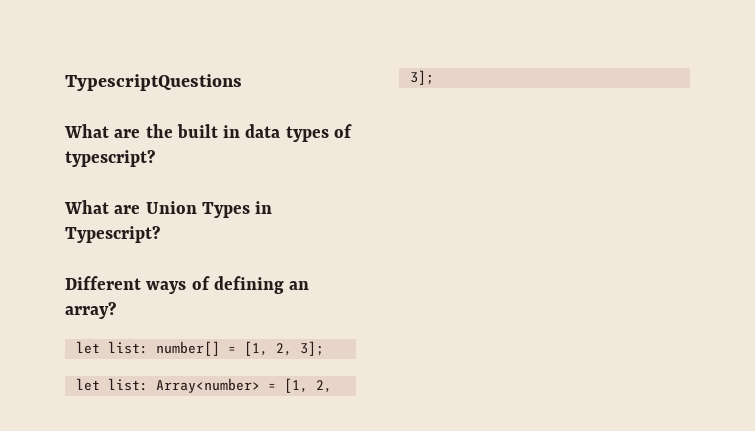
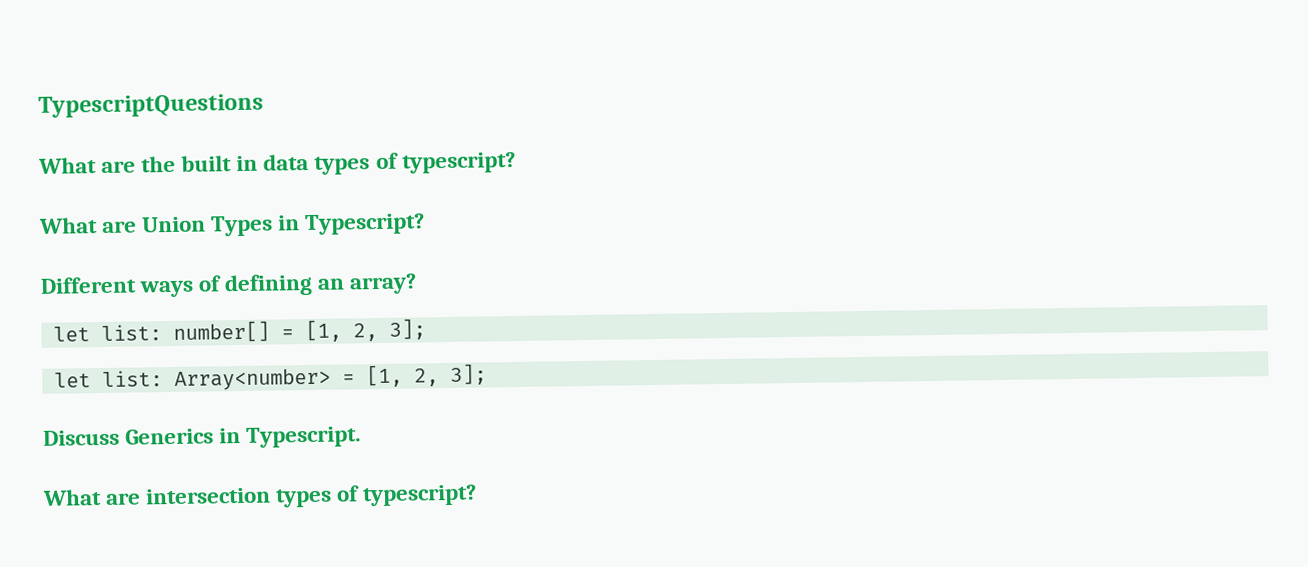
+ Discuss Generics in Typescript.
+ What are intersection types of typescript?

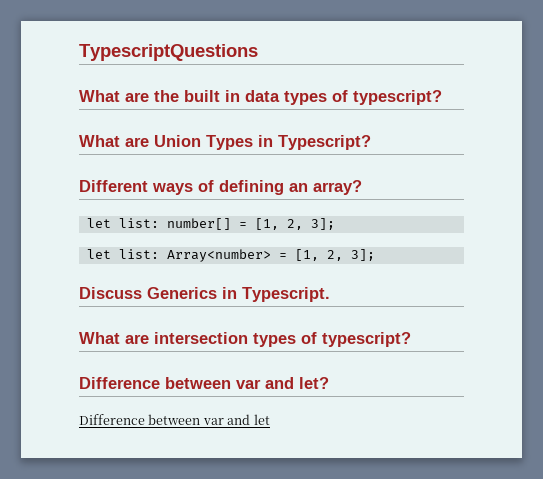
+ Difference between var and let?
+ Difference between var and let

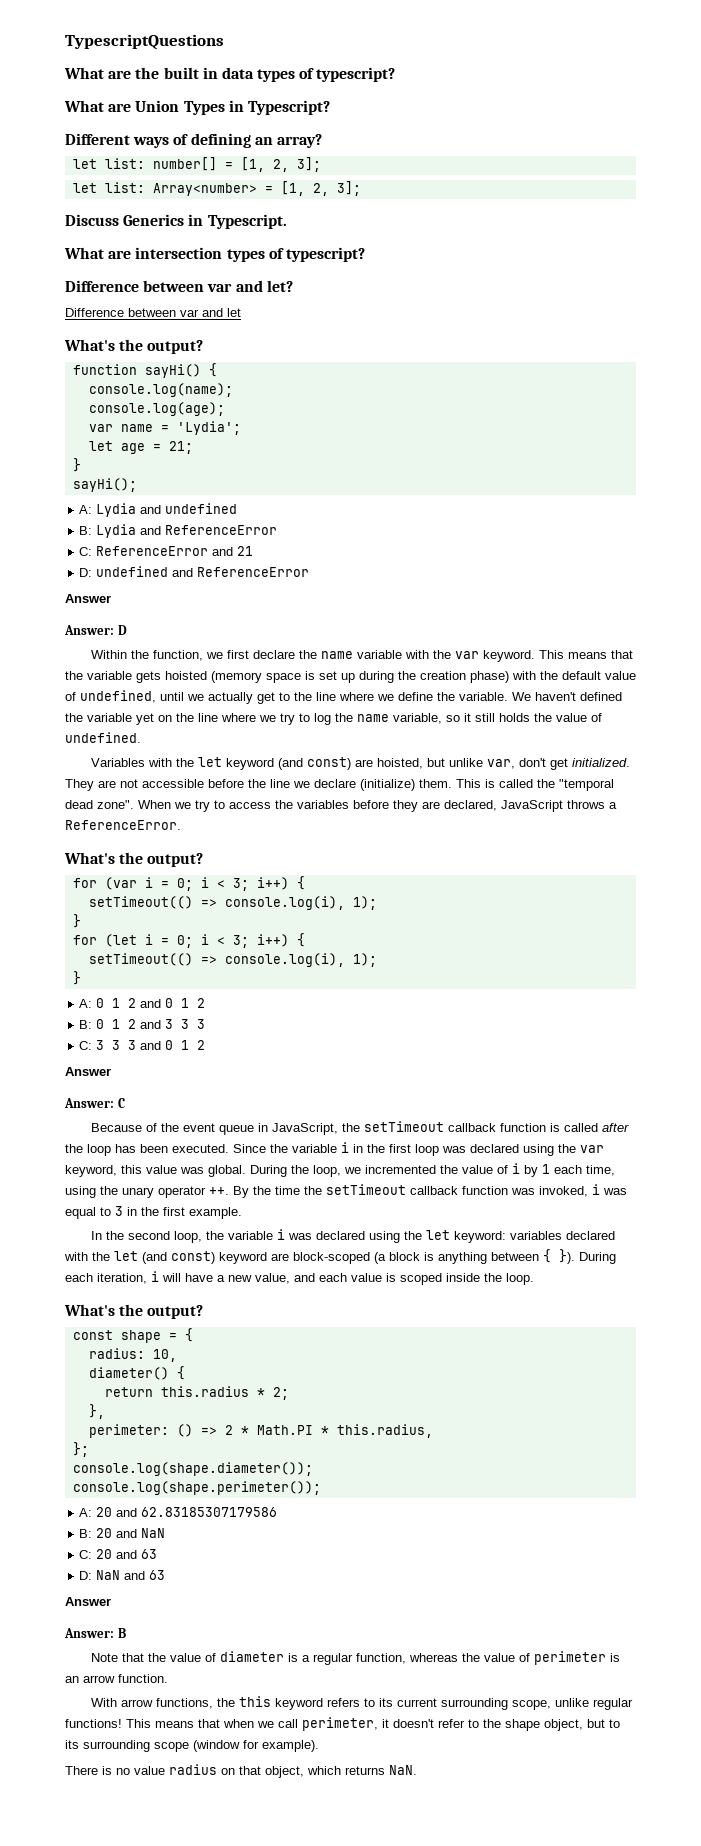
  Difference between var and let
+ What's the output?
+ function sayHi() {
+ console.log(name);
+ console.log(age);
+ var name = 'Lydia';
+ let age = 21;
+ }
+ sayHi();
+ A: Lydia and undefined
+ B: Lydia and ReferenceError
+ C: ReferenceError and 21
+ D: undefined and ReferenceError
+ Answer
+ Answer: D
+ Within the function, we first declare the name variable with the var keyword. This means that the variable gets hoisted (memory space is set up during the creation phase) with the default value of undefined, until we actually get to the line where we define the variable. We haven't defined the variable yet on the line where we try to log the name variable, so it still holds the value of undefined.
+ Variables with the let keyword (and const) are hoisted, but unlike var, don't get initialized. They are not accessible before the line we declare (initialize) them. This is called the "temporal dead zone". When we try to access the variables before they are declared, JavaScript throws a ReferenceError.
+ What's the output?
+ for (var i = 0; i < 3; i++) {
+ setTimeout(() => console.log(i), 1);
+ }
+ for (let i = 0; i < 3; i++) {
+ setTimeout(() => console.log(i), 1);
+ }
+ A: 0 1 2 and 0 1 2
+ B: 0 1 2 and 3 3 3
+ C: 3 3 3 and 0 1 2
+ Answer
+ Answer: C
+ Because of the event queue in JavaScript, the setTimeout callback function is called after the loop has been executed. Since the variable i in the first loop was declared using the var keyword, this value was global. During the loop, we incremented the value of i by 1 each time, using the unary operator ++. By the time the setTimeout callback function was invoked, i was equal to 3 in the first example.
+ In the second loop, the variable i was declared using the let keyword: variables declared with the let (and const) keyword are block-scoped (a block is anything between { }). During each iteration, i will have a new value, and each value is scoped inside the loop.
+ What's the output?
+ const shape = {
+ radius: 10,
+ diameter() {
+ return this.radius * 2;
+ },
+ perimeter: () => 2 * Math.PI * this.radius,
+ };
+ console.log(shape.diameter());
+ console.log(shape.perimeter());
+ A: 20 and 62.83185307179586
+ B: 20 and NaN
+ C: 20 and 63
+ D: NaN and 63
+ Answer
+ Answer: B
+ Note that the value of diameter is a regular function, whereas the value of perimeter is an arrow function.
+ With arrow functions, the this keyword refers to its current surrounding scope, unlike regular functions! This means that when we call perimeter, it doesn't refer to the shape object, but to its surrounding scope (window for example).
+ There is no value radius on that object, which returns NaN.

